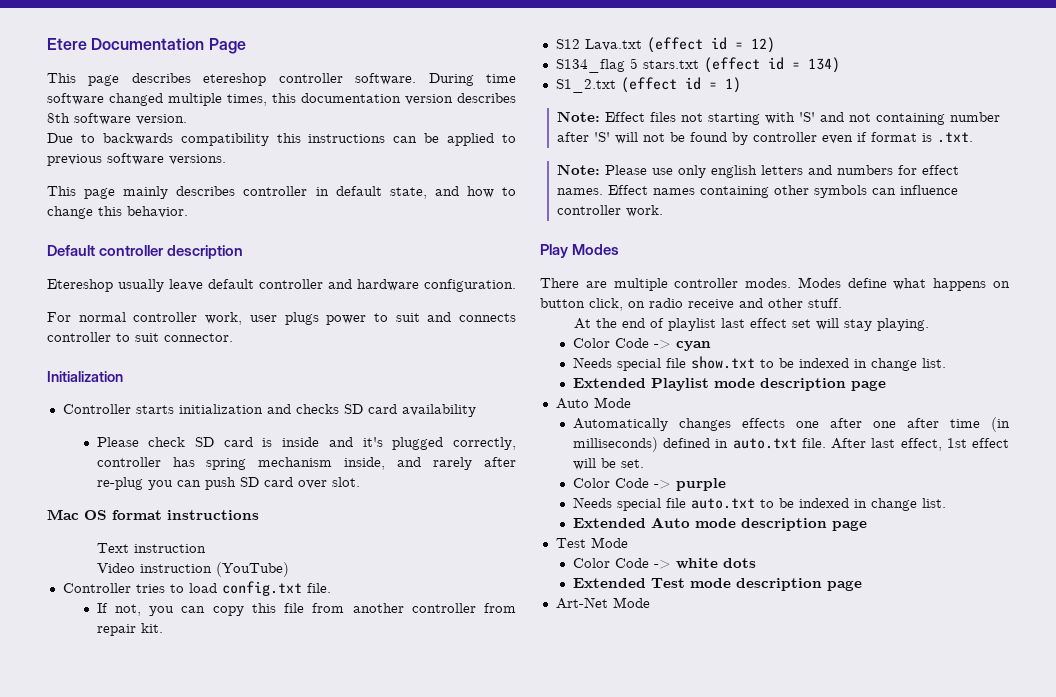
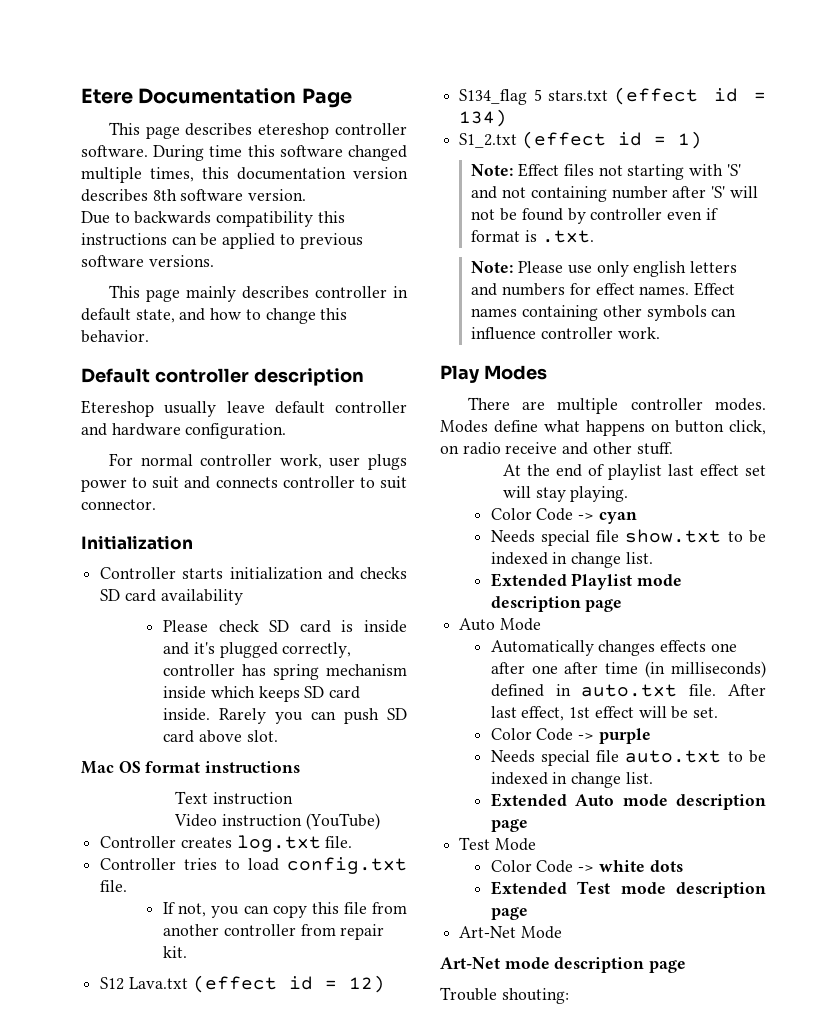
- During time software changed multiple times, this documentation version describes 8th software version.
+ During time this software changed multiple times, this documentation version describes 8th software version.
- Please check SD card is inside and it's plugged correctly, controller has spring mechanism inside, and rarely after re-plug you can push SD card over slot.
+ Please check SD card is inside and it's plugged correctly, controller has spring mechanism inside which keeps SD card inside. Rarely you can push SD card above slot.
+ Controller creates log.txt file.
+ Art-Net mode description page
+ Trouble shouting:

